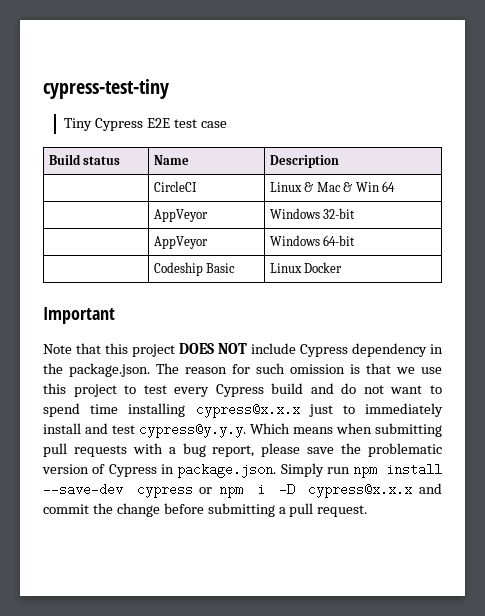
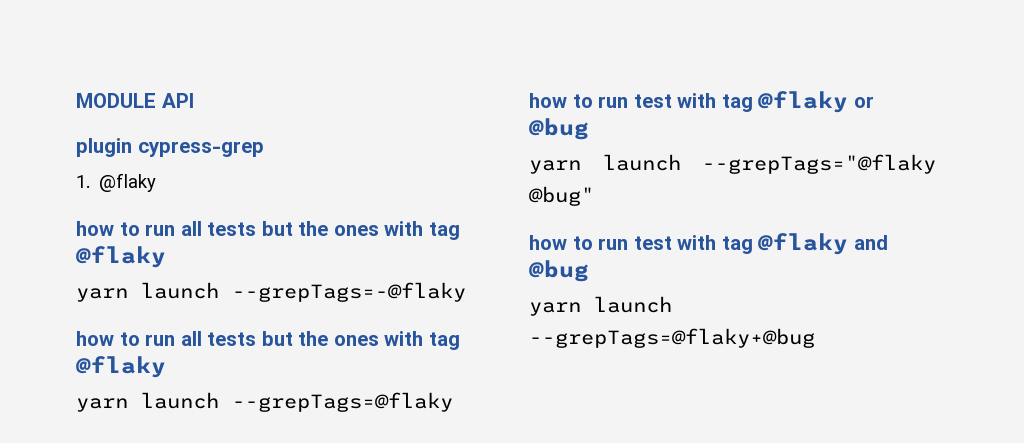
- cypress-test-tiny
- Tiny Cypress E2E test case
- Build status | Name | Description
- | CircleCI | Linux & Mac & Win 64
- | AppVeyor | Windows 32-bit
- | AppVeyor | Windows 64-bit
- | Codeship Basic | Linux Docker
- Important
- Note that this project DOES NOT include Cypress dependency in the package.json. The reason for such omission is that we use this project to test every Cypress build and do not want to spend time installing cypress@x.x.x just to immediately install and test cypress@y.y.y. Which means when submitting pull requests with a bug report, please save the problematic version of Cypress in package.json. Simply run npm install --save-dev cypress or npm i -D cypress@x.x.x and commit the change before submitting a pull request.
+ MODULE API
+ plugin cypress-grep
+ 1. @flaky
+ how to run all tests but the ones with tag @flaky
+ yarn launch --grepTags=-@flaky
+ how to run all tests but the ones with tag @flaky
+ yarn launch --grepTags=@flaky
+ how to run test with tag @flaky or @bug
+ yarn launch --grepTags="@flaky @bug"
+ how to run test with tag @flaky and @bug
+ yarn launch --grepTags=@flaky+@bug

